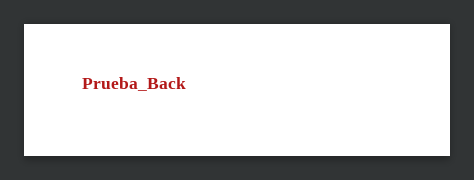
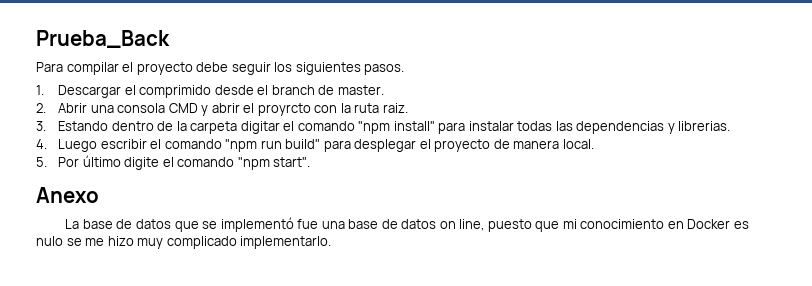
+ Para compilar el proyecto debe seguir los siguientes pasos.
+ 1. Descargar el comprimido desde el branch de master.
+ 2. Abrir una consola CMD y abrir el proyrcto con la ruta raiz.
+ 3. Estando dentro de la carpeta digitar el comando "npm install" para instalar todas las dependencias y librerias.
+ 4. Luego escribir el comando "npm run build" para desplegar el proyecto de manera local.
+ 5. Por último digite el comando "npm start".
+ Anexo
+ La base de datos que se implementó fue una base de datos on line, puesto que mi conocimiento en Docker es nulo se me hizo muy complicado implementarlo.

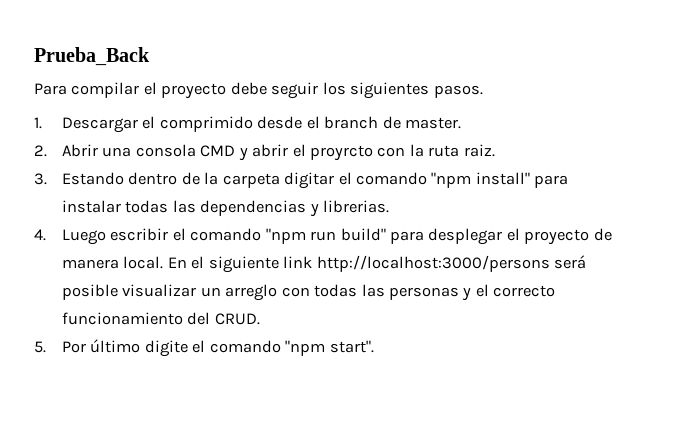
+ En el siguiente link http://localhost:3000/persons será posible visualizar un arreglo con todas las personas y el correcto funcionamiento del CRUD.
- Anexo
- La base de datos que se implementó fue una base de datos on line, puesto que mi conocimiento en Docker es nulo se me hizo muy complicado implementarlo.

